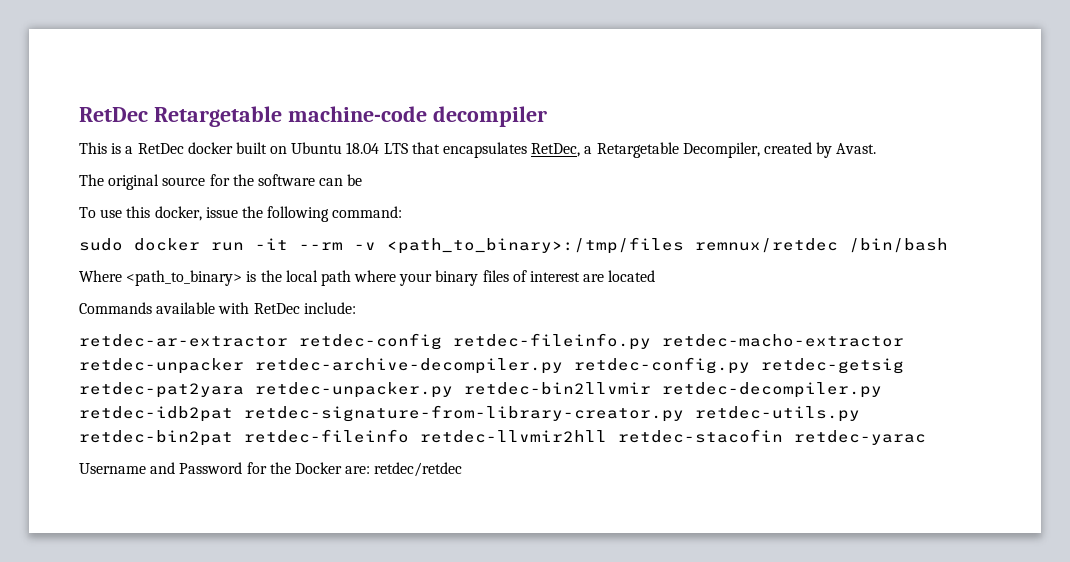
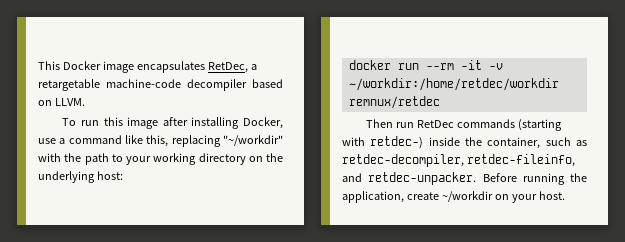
- RetDec Retargetable machine-code decompiler
- This is a RetDec docker built on Ubuntu 18.04 LTS that encapsulates RetDec, a Retargetable Decompiler, created by Avast.
- The original source for the software can be
- To use this docker, issue the following command:
- sudo docker run -it --rm -v <path_to_binary>:/tmp/files remnux/retdec /bin/bash
- Where <path_to_binary> is the local path where your binary files of interest are located
- Commands available with RetDec include:
- retdec-ar-extractor retdec-config retdec-fileinfo.py retdec-macho-extractor retdec-unpacker retdec-archive-decompiler.py retdec-config.py retdec-getsig retdec-pat2yara retdec-unpacker.py retdec-bin2llvmir retdec-decompiler.py retdec-idb2pat retdec-signature-from-library-creator.py retdec-utils.py retdec-bin2pat retdec-fileinfo retdec-llvmir2hll retdec-stacofin retdec-yarac
- Username and Password for the Docker are: retdec/retdec
+ This Docker image encapsulates RetDec, a retargetable machine-code decompiler based on LLVM.
+ To run this image after installing Docker, use a command like this, replacing "~/workdir" with the path to your working directory on the underlying host:
+ docker run --rm -it -v ~/workdir:/home/retdec/workdir remnux/retdec
+ Then run RetDec commands (starting with retdec-) inside the container, such as retdec-decompiler, retdec-fileinfo, and retdec-unpacker. Before running the application, create ~/workdir on your host.

